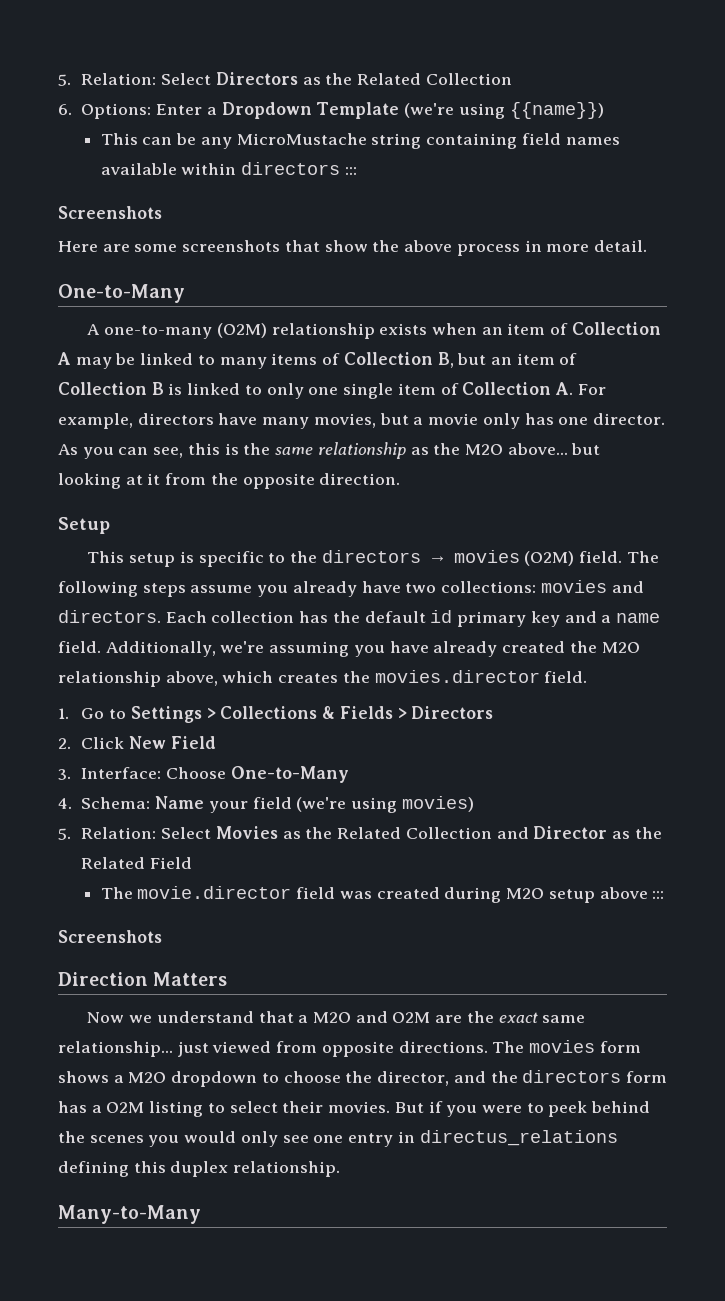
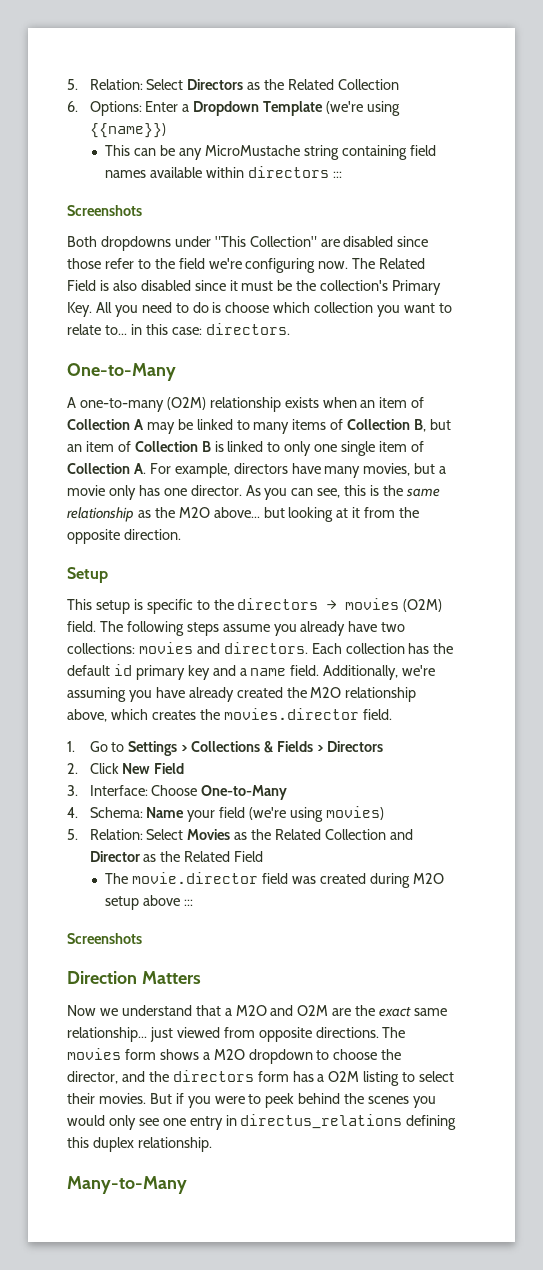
- Here are some screenshots that show the above process in more detail.
+ Both dropdowns under "This Collection" are disabled since those refer to the field we're configuring now. The Related Field is also disabled since it must be the collection's Primary Key. All you need to do is choose which collection you want to relate to... in this case: directors.

